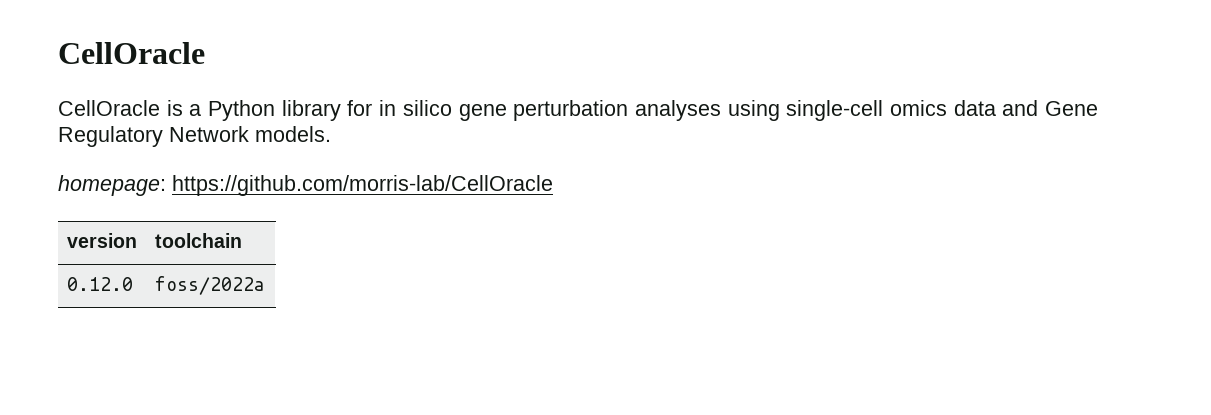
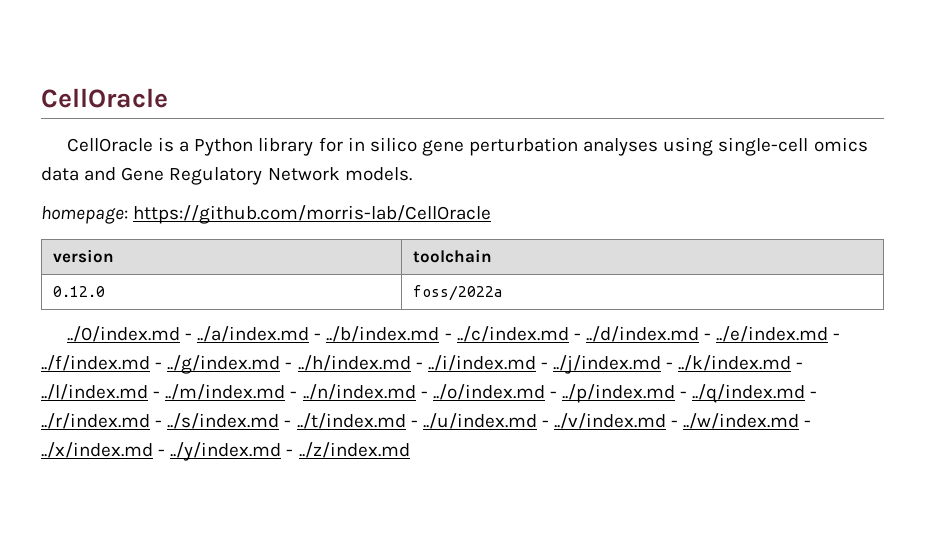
+ ../0/index.md - ../a/index.md - ../b/index.md - ../c/index.md - ../d/index.md - ../e/index.md - ../f/index.md - ../g/index.md - ../h/index.md - ../i/index.md - ../j/index.md - ../k/index.md - ../l/index.md - ../m/index.md - ../n/index.md - ../o/index.md - ../p/index.md - ../q/index.md - ../r/index.md - ../s/index.md - ../t/index.md - ../u/index.md - ../v/index.md - ../w/index.md - ../x/index.md - ../y/index.md - ../z/index.md

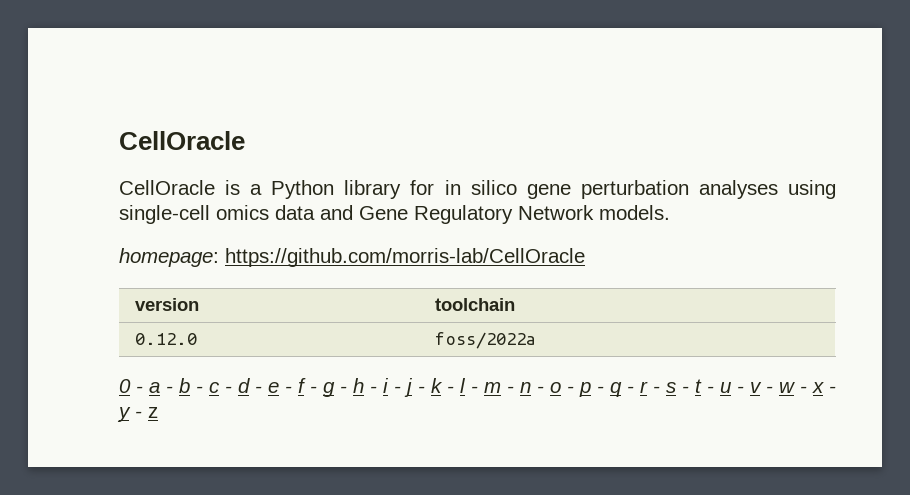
- ../0/index.md - ../a/index.md - ../b/index.md - ../c/index.md - ../d/index.md - ../e/index.md - ../f/index.md - ../g/index.md - ../h/index.md - ../i/index.md - ../j/index.md - ../k/index.md - ../l/index.md - ../m/index.md - ../n/index.md - ../o/index.md - ../p/index.md - ../q/index.md - ../r/index.md - ../s/index.md - ../t/index.md - ../u/index.md - ../v/index.md - ../w/index.md - ../x/index.md - ../y/index.md - ../z/index.md
+ 0 - a - b - c - d - e - f - g - h - i - j - k - l - m - n - o - p - q - r - s - t - u - v - w - x - y - z

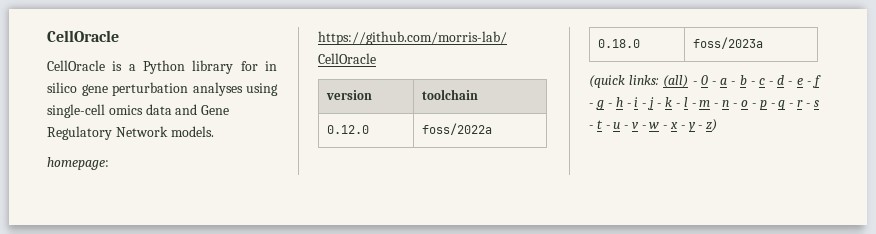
- 0 - a - b - c - d - e - f - g - h - i - j - k - l - m - n - o - p - q - r - s - t - u - v - w - x - y - z
+ 0.18.0 | foss/2023a
+ (quick links: (all) - 0 - a - b - c - d - e - f - g - h - i - j - k - l - m - n - o - p - q - r - s - t - u - v - w - x - y - z)

